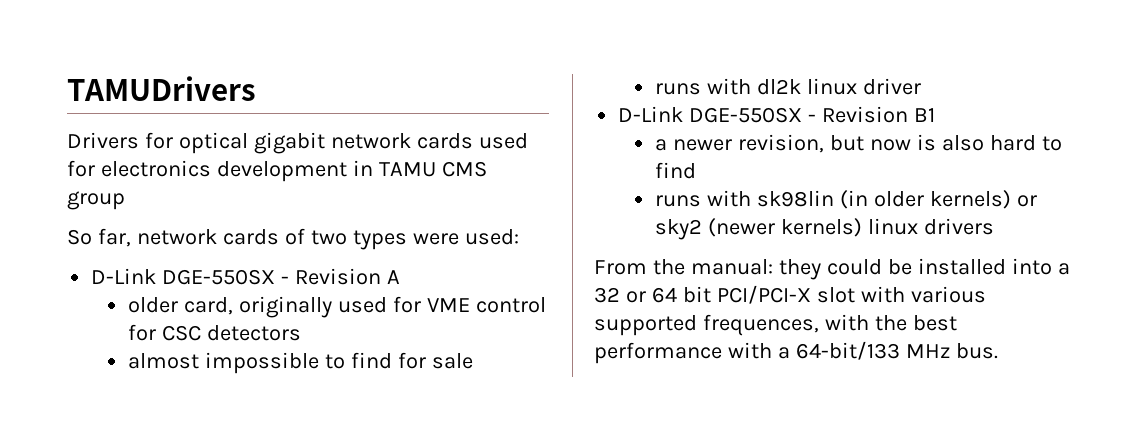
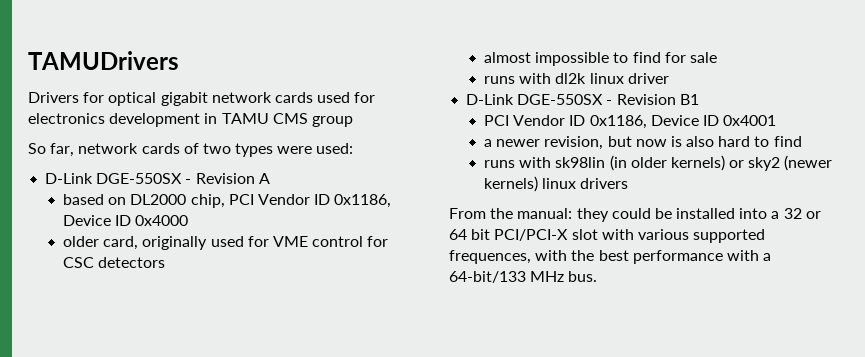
+ based on DL2000 chip, PCI Vendor ID 0x1186, Device ID 0x4000
+ PCI Vendor ID 0x1186, Device ID 0x4001

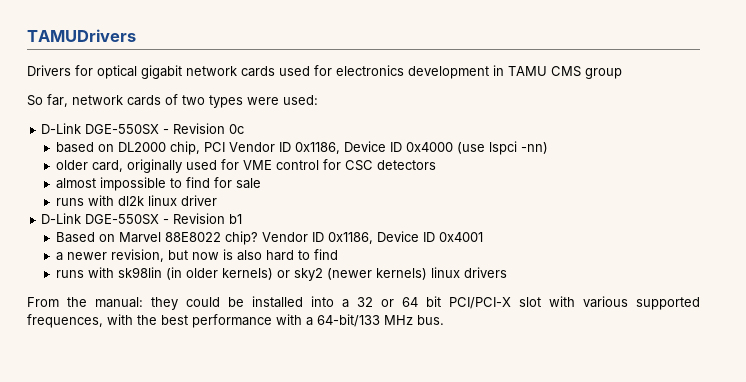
- D-Link DGE-550SX - Revision A
+ D-Link DGE-550SX - Revision 0c
- based on DL2000 chip, PCI Vendor ID 0x1186, Device ID 0x4000
+ based on DL2000 chip, PCI Vendor ID 0x1186, Device ID 0x4000 (use lspci -nn)
- D-Link DGE-550SX - Revision B1
- PCI Vendor ID 0x1186, Device ID 0x4001
+ D-Link DGE-550SX - Revision b1
+ Based on Marvel 88E8022 chip? Vendor ID 0x1186, Device ID 0x4001

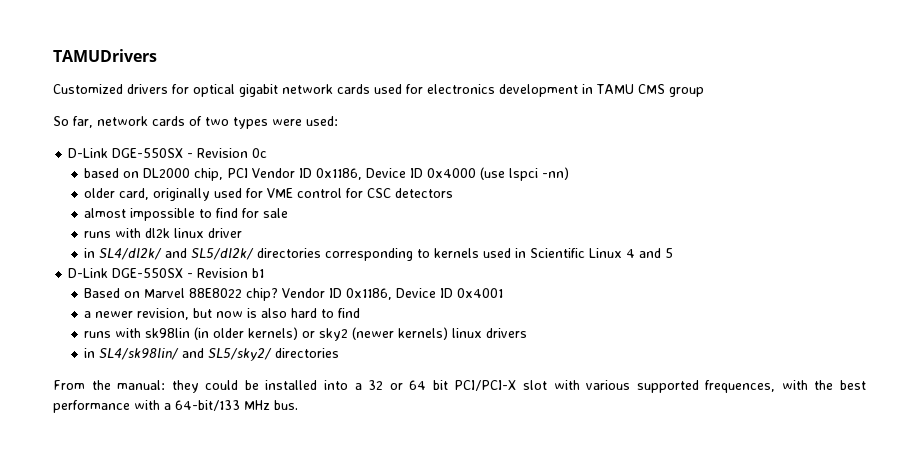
- Drivers for optical gigabit network cards used for electronics development in TAMU CMS group
+ Customized drivers for optical gigabit network cards used for electronics development in TAMU CMS group
+ in SL4/dl2k/ and SL5/dl2k/ directories corresponding to kernels used in Scientific Linux 4 and 5
+ in SL4/sk98lin/ and SL5/sky2/ directories

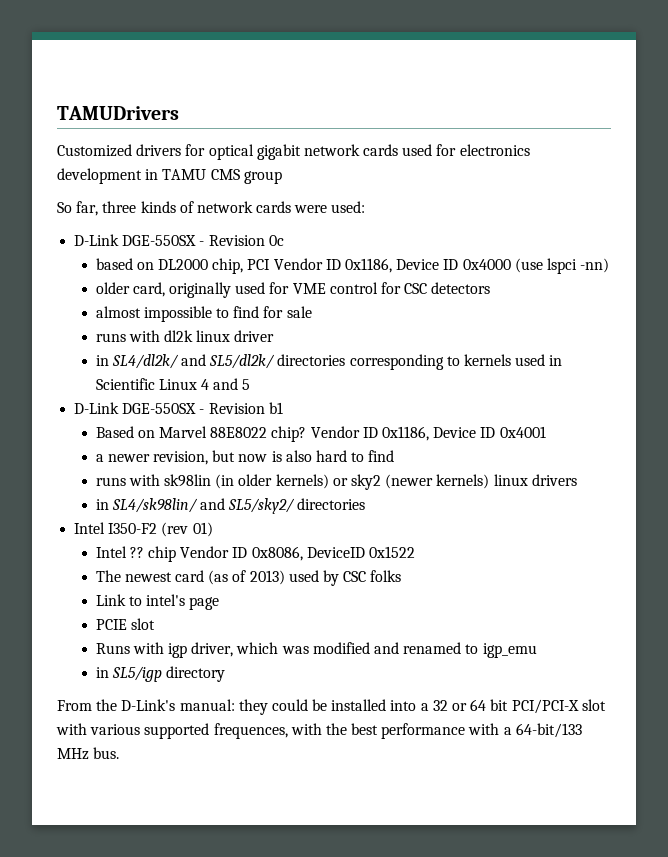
- So far, network cards of two types were used:
+ So far, three kinds of network cards were used:
+ Intel I350-F2 (rev 01)
+ Intel ?? chip Vendor ID 0x8086, DeviceID 0x1522
+ The newest card (as of 2013) used by CSC folks
+ Link to intel's page
+ PCIE slot
+ Runs with igp driver, which was modified and renamed to igp_emu
+ in SL5/igp directory
- From the manual: they could be installed into a 32 or 64 bit PCI/PCI-X slot with various supported frequences, with the best performance with a 64-bit/133 MHz bus.
+ From the D-Link's manual: they could be installed into a 32 or 64 bit PCI/PCI-X slot with various supported frequences, with the best performance with a 64-bit/133 MHz bus.

